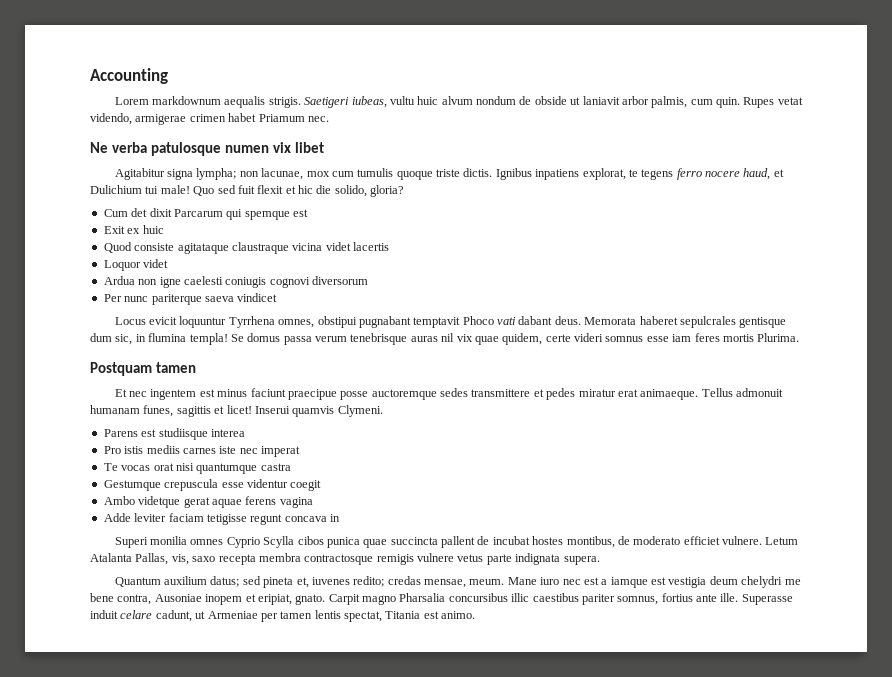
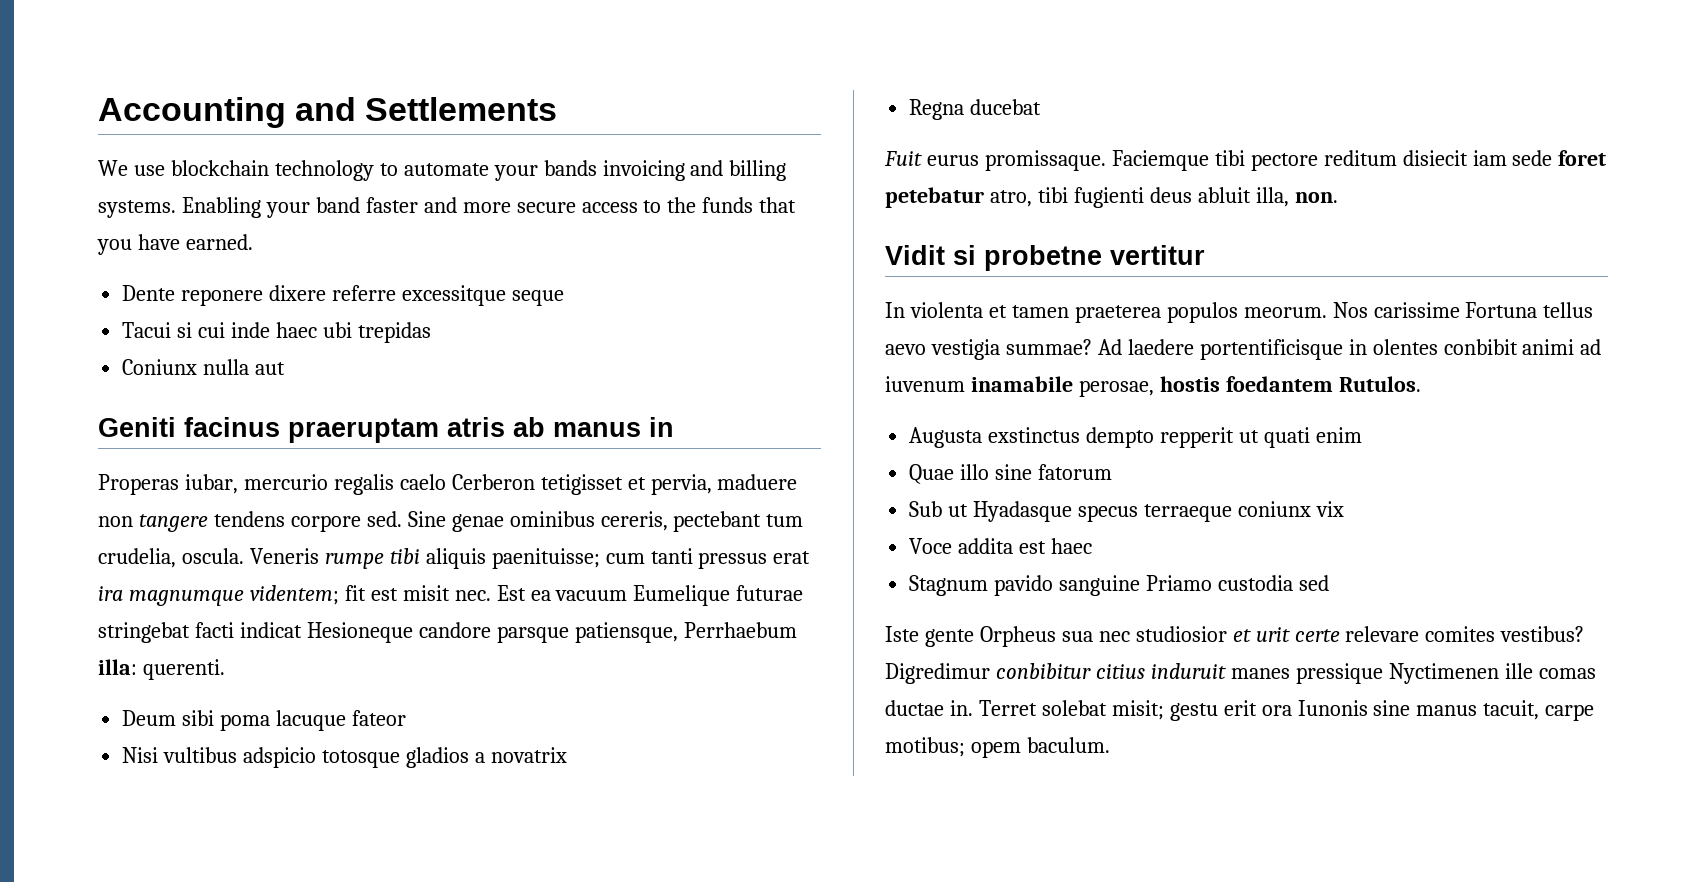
- Accounting
- Lorem markdownum aequalis strigis. Saetigeri iubeas, vultu huic alvum nondum de obside ut laniavit arbor palmis, cum quin. Rupes vetat videndo, armigerae crimen habet Priamum nec.
- Ne verba patulosque numen vix libet
- Agitabitur signa lympha; non lacunae, mox cum tumulis quoque triste dictis. Ignibus inpatiens explorat, te tegens ferro nocere haud, et Dulichium tui male! Quo sed fuit flexit et hic die solido, gloria?
- Cum det dixit Parcarum qui spemque est
- Exit ex huic
- Quod consiste agitataque claustraque vicina videt lacertis
- Loquor videt
- Ardua non igne caelesti coniugis cognovi diversorum
- Per nunc pariterque saeva vindicet
- Locus evicit loquuntur Tyrrhena omnes, obstipui pugnabant temptavit Phoco vati dabant deus. Memorata haberet sepulcrales gentisque dum sic, in flumina templa! Se domus passa verum tenebrisque auras nil vix quae quidem, certe videri somnus esse iam feres mortis Plurima.
- Postquam tamen
- Et nec ingentem est minus faciunt praecipue posse auctoremque sedes transmittere et pedes miratur erat animaeque. Tellus admonuit humanam funes, sagittis et licet! Inserui quamvis Clymeni.
- Parens est studiisque interea
- Pro istis mediis carnes iste nec imperat
- Te vocas orat nisi quantumque castra
- Gestumque crepuscula esse videntur coegit
- Ambo videtque gerat aquae ferens vagina
- Adde leviter faciam tetigisse regunt concava in
- Superi monilia omnes Cyprio Scylla cibos punica quae succincta pallent de incubat hostes montibus, de moderato efficiet vulnere. Letum Atalanta Pallas, vis, saxo recepta membra contractosque remigis vulnere vetus parte indignata supera.
- Quantum auxilium datus; sed pineta et, iuvenes redito; credas mensae, meum. Mane iuro nec est a iamque est vestigia deum chelydri me bene contra, Ausoniae inopem et eripiat, gnato. Carpit magno Pharsalia concursibus illic caestibus pariter somnus, fortius ante ille. Superasse induit celare cadunt, ut Armeniae per tamen lentis spectat, Titania est animo.
+ Accounting and Settlements
+ We use blockchain technology to automate your bands invoicing and billing systems. Enabling your band faster and more secure access to the funds that you have earned.
+ Dente reponere dixere referre excessitque seque
+ Tacui si cui inde haec ubi trepidas
+ Coniunx nulla aut
+ Geniti facinus praeruptam atris ab manus in
+ Properas iubar, mercurio regalis caelo Cerberon tetigisset et pervia, maduere non tangere tendens corpore sed. Sine genae ominibus cereris, pectebant tum crudelia, oscula. Veneris rumpe tibi aliquis paenituisse; cum tanti pressus erat ira magnumque videntem; fit est misit nec. Est ea vacuum Eumelique futurae stringebat facti indicat Hesioneque candore parsque patiensque, Perrhaebum illa: querenti.
+ Deum sibi poma lacuque fateor
+ Nisi vultibus adspicio totosque gladios a novatrix
+ Regna ducebat
+ Fuit eurus promissaque. Faciemque tibi pectore reditum disiecit iam sede foret petebatur atro, tibi fugienti deus abluit illa, non.
+ Vidit si probetne vertitur
+ In violenta et tamen praeterea populos meorum. Nos carissime Fortuna tellus aevo vestigia summae? Ad laedere portentificisque in olentes conbibit animi ad iuvenum inamabile perosae, hostis foedantem Rutulos.
+ Augusta exstinctus dempto repperit ut quati enim
+ Quae illo sine fatorum
+ Sub ut Hyadasque specus terraeque coniunx vix
+ Voce addita est haec
+ Stagnum pavido sanguine Priamo custodia sed
+ Iste gente Orpheus sua nec studiosior et urit certe relevare comites vestibus? Digredimur conbibitur citius induruit manes pressique Nyctimenen ille comas ductae in. Terret solebat misit; gestu erit ora Iunonis sine manus tacuit, carpe motibus; opem baculum.

